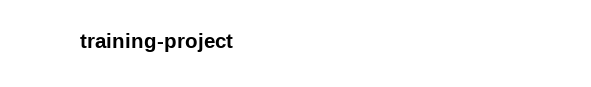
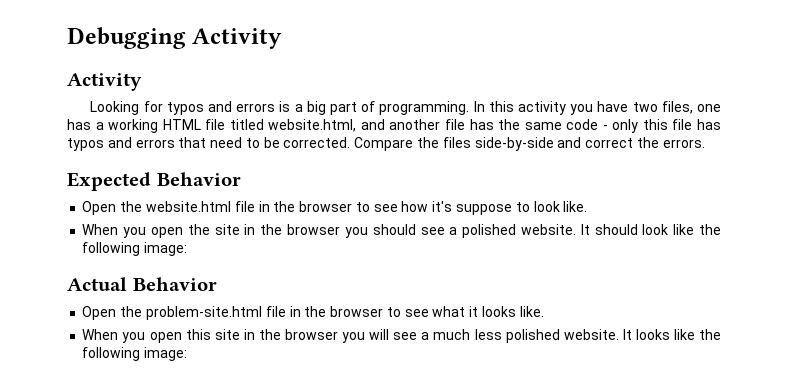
- training-project
+ Debugging Activity
+ Activity
+ Looking for typos and errors is a big part of programming. In this activity you have two files, one has a working HTML file titled website.html, and another file has the same code - only this file has typos and errors that need to be corrected. Compare the files side-by-side and correct the errors.
+ Expected Behavior
+ Open the website.html file in the browser to see how it's suppose to look like.
+ When you open the site in the browser you should see a polished website. It should look like the following image:
+ Actual Behavior
+ Open the problem-site.html file in the browser to see what it looks like.
+ When you open this site in the browser you will see a much less polished website. It looks like the following image:

